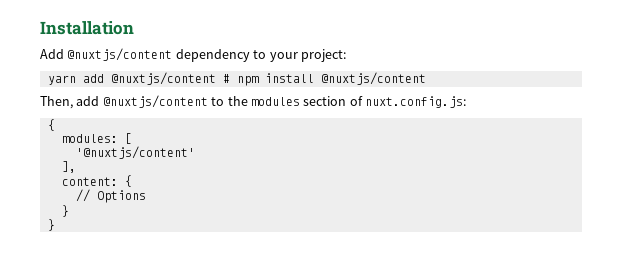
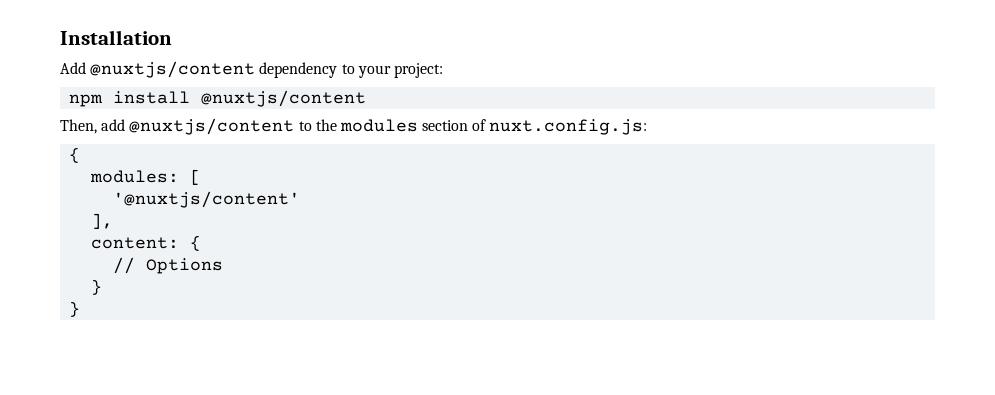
- yarn add @nuxtjs/content # npm install @nuxtjs/content
+ npm install @nuxtjs/content

